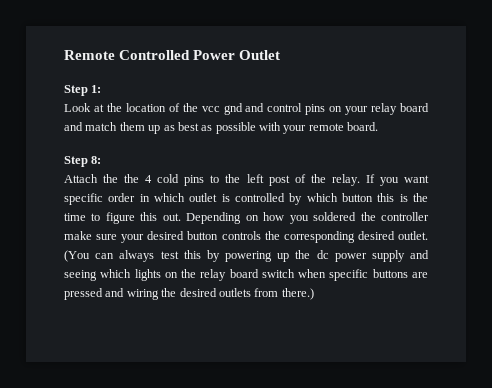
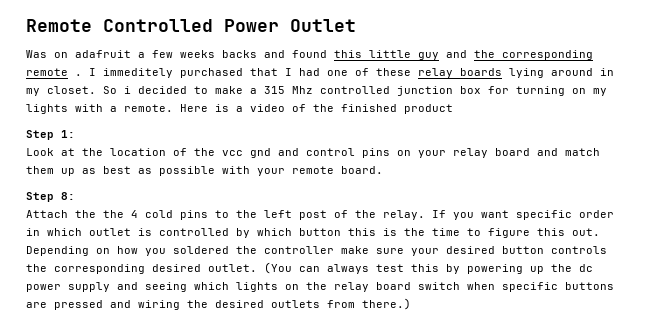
+ Was on adafruit a few weeks backs and found this little guy and the corresponding remote . I immeditely purchased that I had one of these relay boards lying around in my closet. So i decided to make a 315 Mhz controlled junction box for turning on my lights with a remote. Here is a video of the finished product

